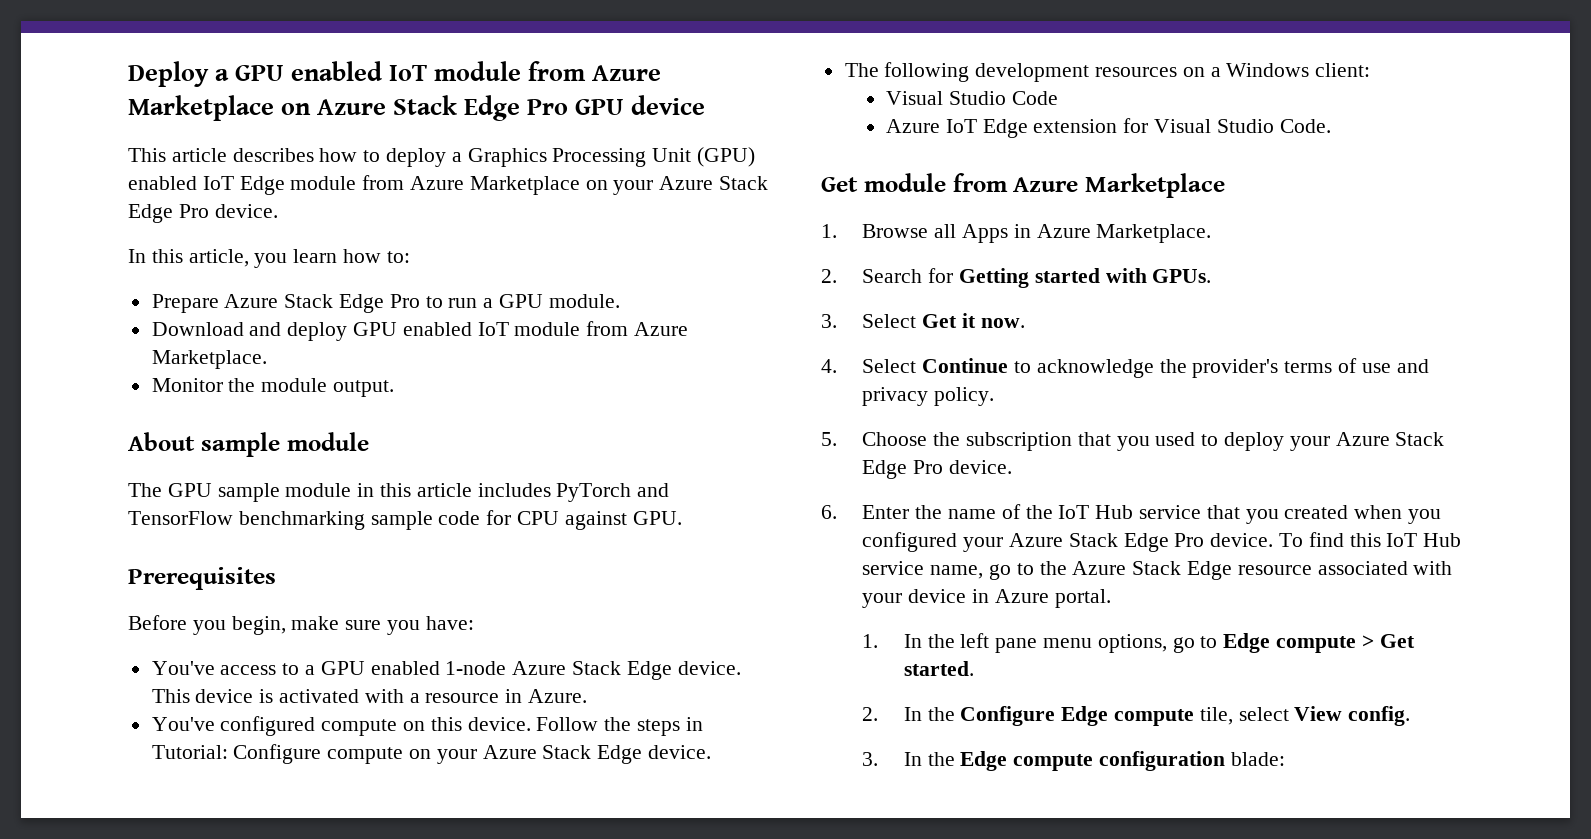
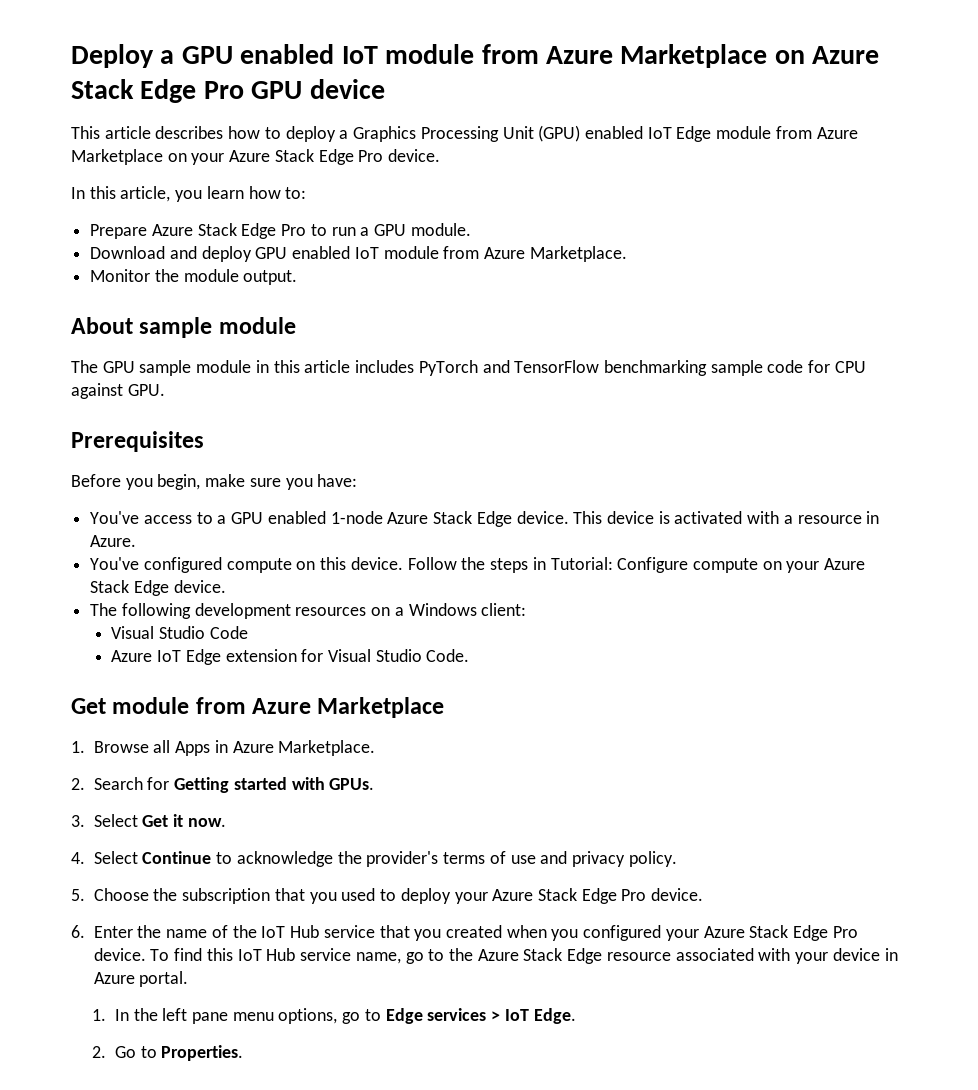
- 1. In the left pane menu options, go to Edge compute > Get started.
- 2. In the Configure Edge compute tile, select View config.
- 3. In the Edge compute configuration blade:
+ 1. In the left pane menu options, go to Edge services > IoT Edge.
+ 2. Go to Properties.

